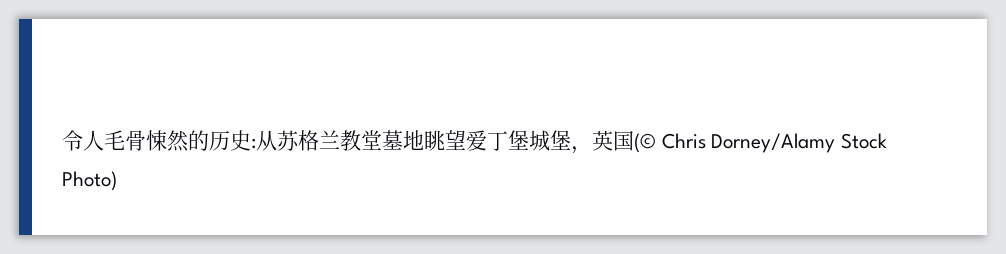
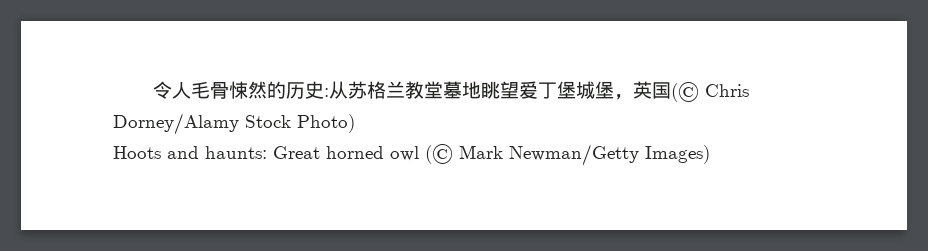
+ Hoots and haunts: Great horned owl (© Mark Newman/Getty Images)

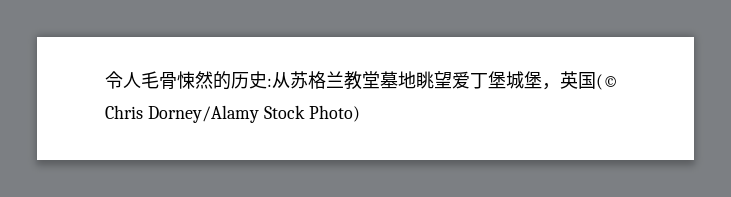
- Hoots and haunts: Great horned owl (© Mark Newman/Getty Images)

